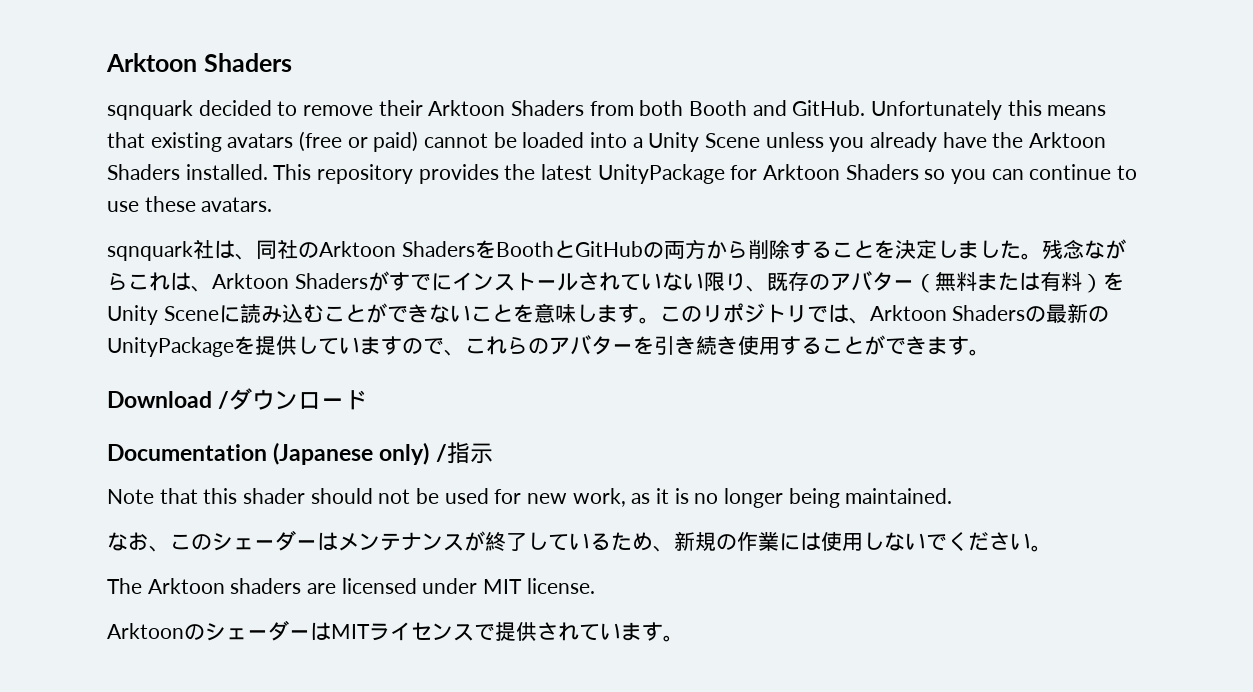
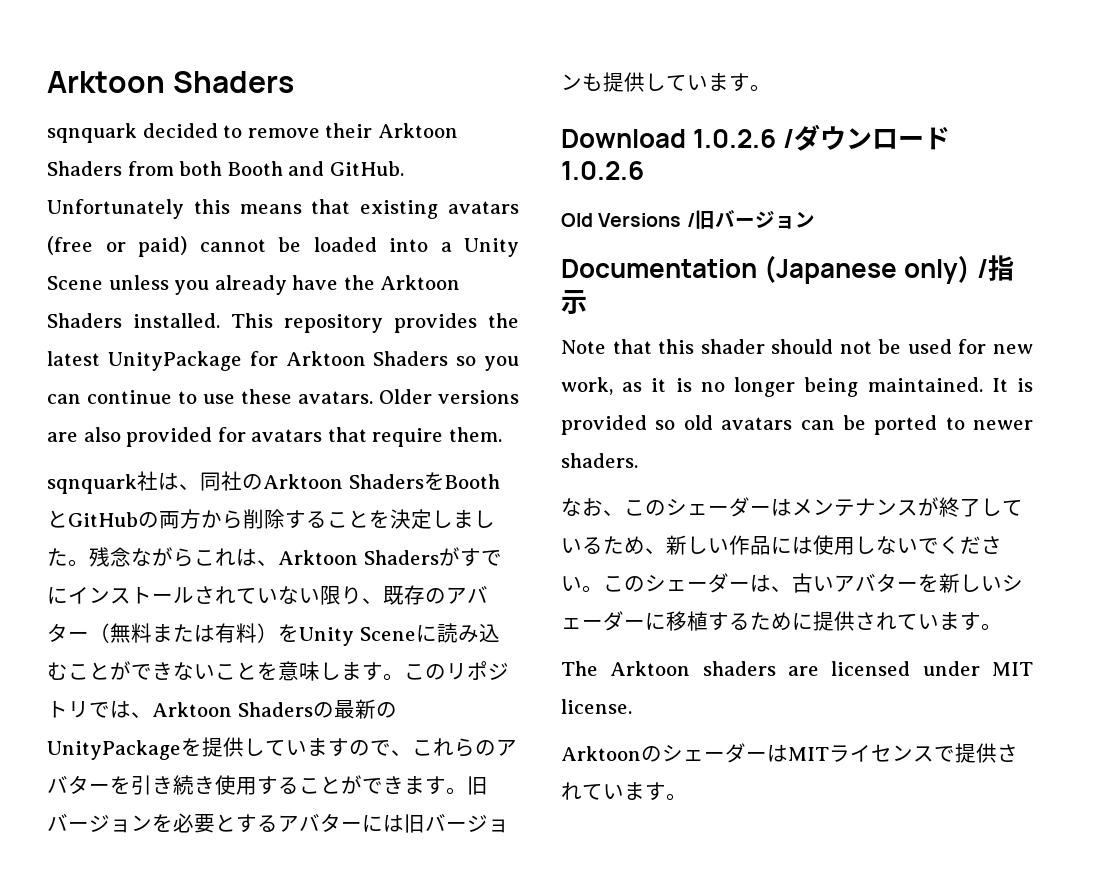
+ Older versions are also provided for avatars that require them.
+ 旧バージョンを必要とするアバターには旧バージョンも提供しています。
- Download /ダウンロード
+ Download 1.0.2.6 /ダウンロード1.0.2.6
+ Old Versions /旧バージョン
+ It is provided so old avatars can be ported to newer shaders.
- なお、このシェーダーはメンテナンスが終了しているため、新規の作業には使用しないでください。
+ なお、このシェーダーはメンテナンスが終了しているため、新しい作品には使用しないでください。このシェーダーは、古いアバターを新しいシェーダーに移植するために提供されています。

